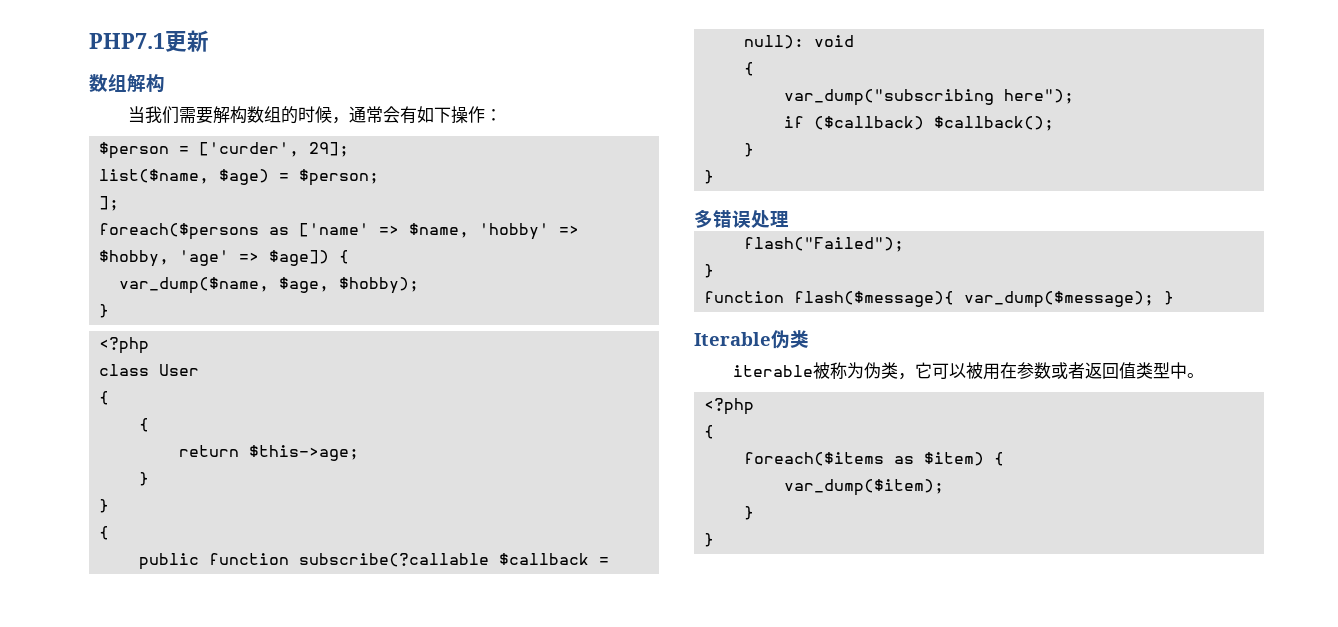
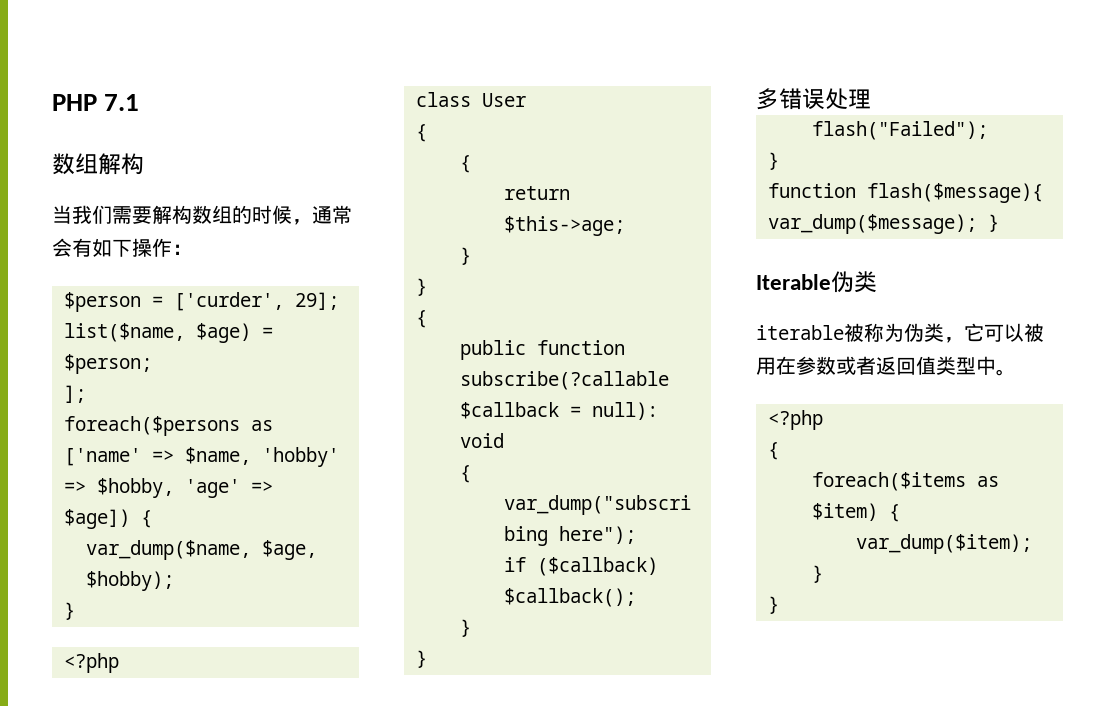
- PHP7.1更新
+ PHP 7.1

